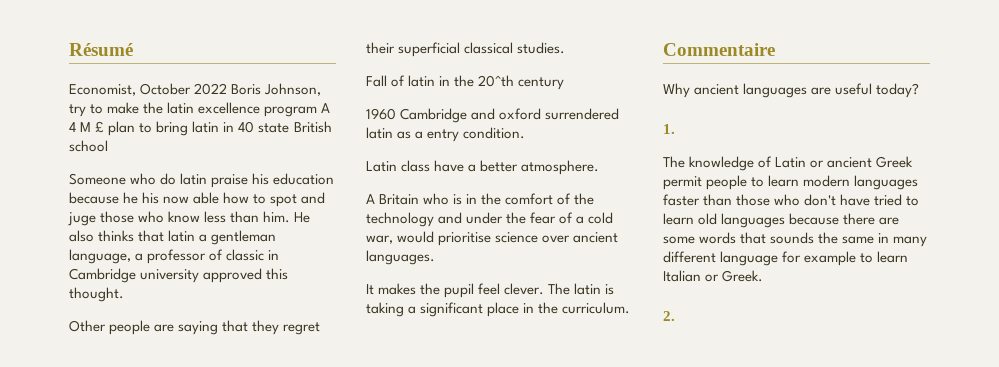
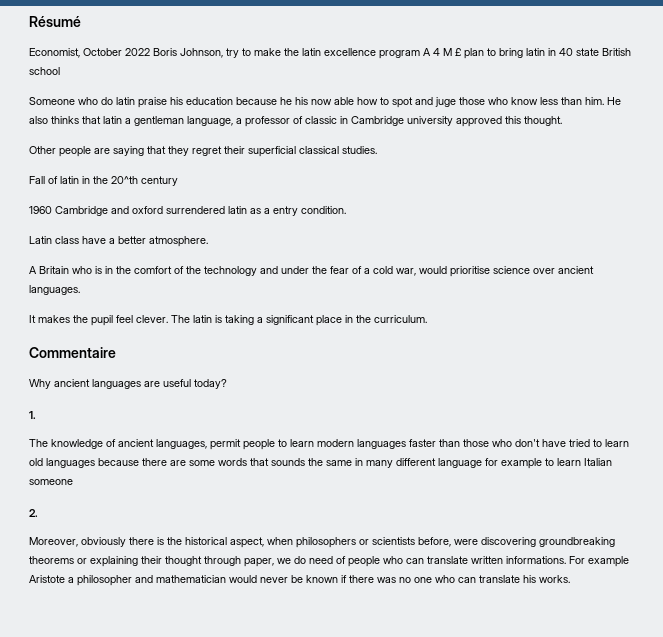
- The knowledge of Latin or ancient Greek permit people to learn modern languages faster than those who don't have tried to learn old languages because there are some words that sounds the same in many different language for example to learn Italian or Greek.
+ The knowledge of ancient languages, permit people to learn modern languages faster than those who don't have tried to learn old languages because there are some words that sounds the same in many different language for example to learn Italian someone
+ Moreover, obviously there is the historical aspect, when philosophers or scientists before, were discovering groundbreaking theorems or explaining their thought through paper, we do need of people who can translate written informations. For example Aristote a philosopher and mathematician would never be known if there was no one who can translate his works.

